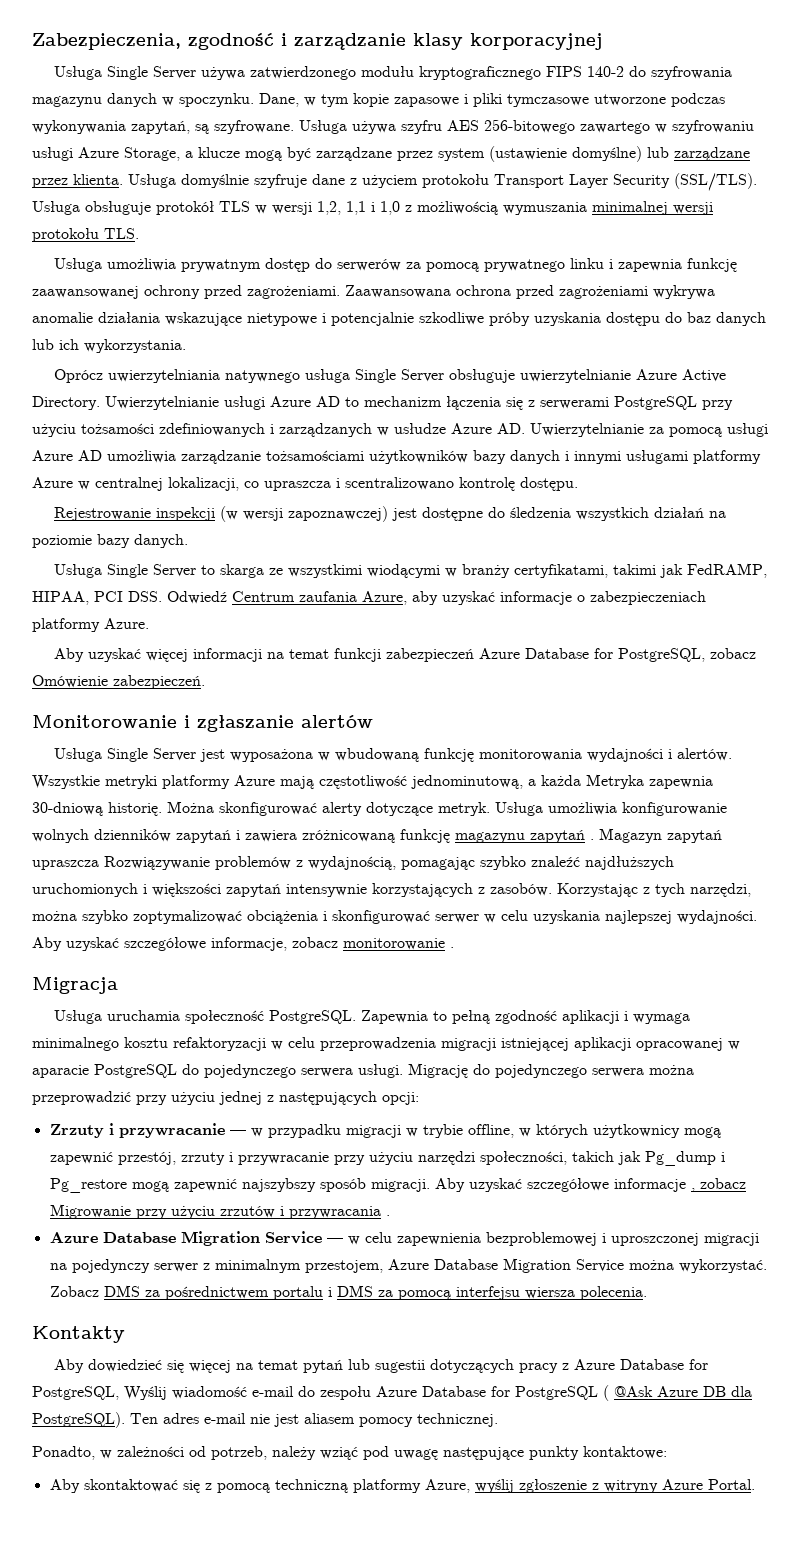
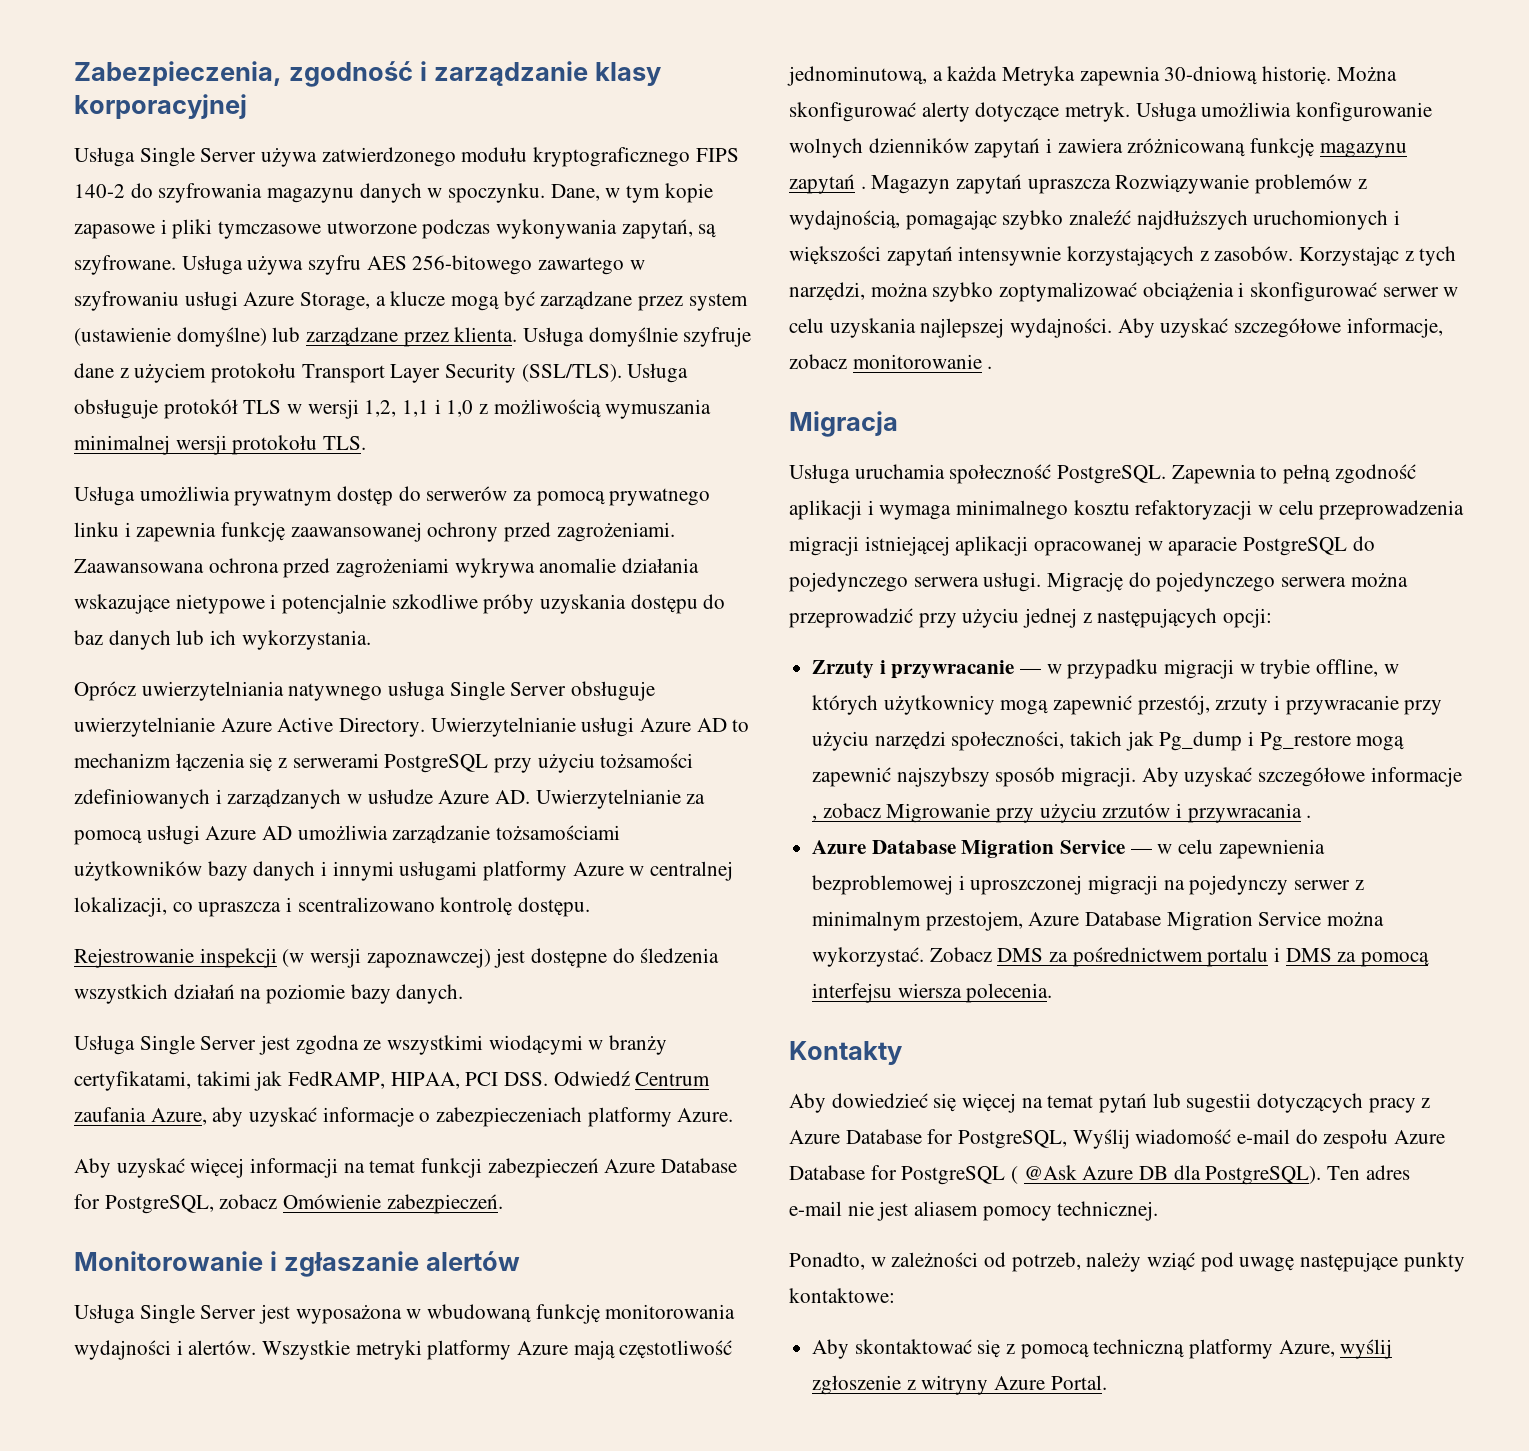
- Usługa Single Server to skarga ze wszystkimi wiodącymi w branży certyfikatami, takimi jak FedRAMP, HIPAA, PCI DSS. Odwiedź Centrum zaufania Azure, aby uzyskać informacje o zabezpieczeniach platformy Azure.
+ Usługa Single Server jest zgodna ze wszystkimi wiodącymi w branży certyfikatami, takimi jak FedRAMP, HIPAA, PCI DSS. Odwiedź Centrum zaufania Azure, aby uzyskać informacje o zabezpieczeniach platformy Azure.

